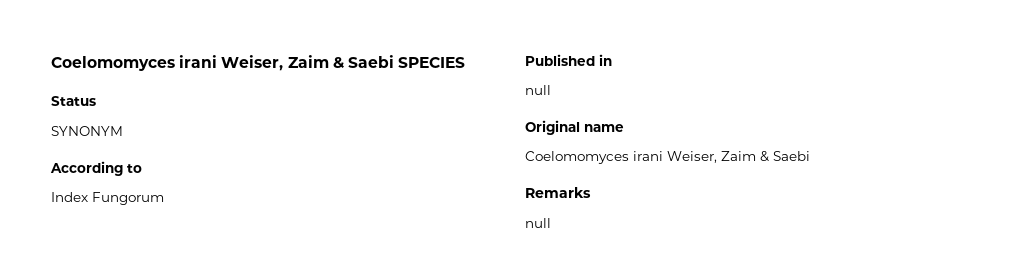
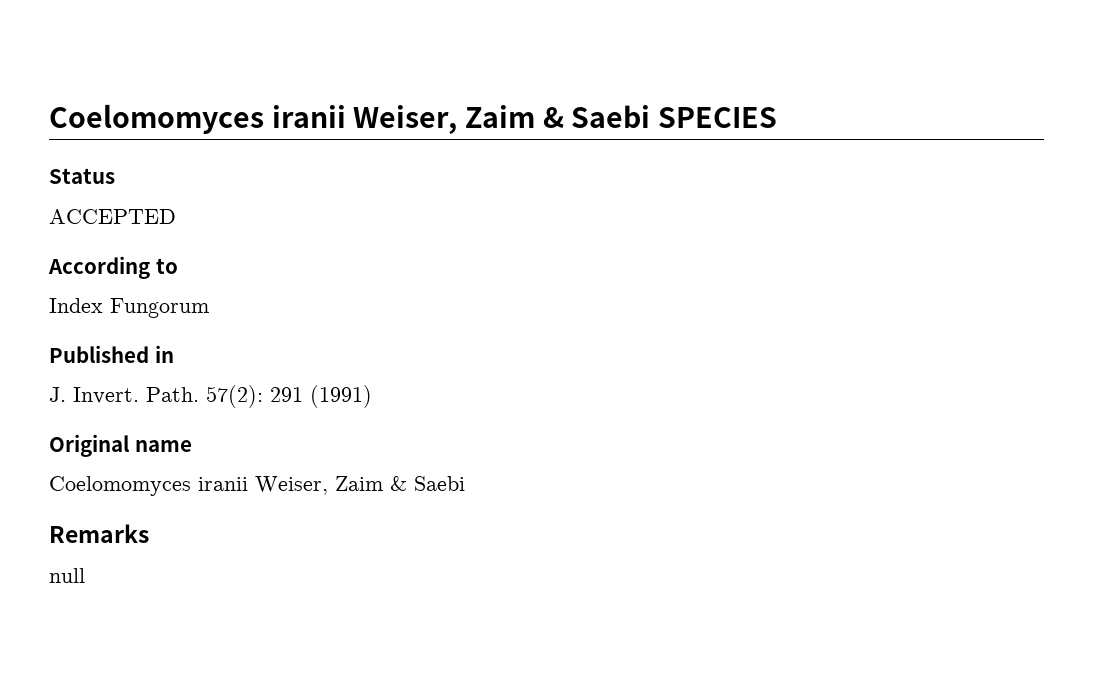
- Coelomomyces irani Weiser, Zaim & Saebi SPECIES
+ Coelomomyces iranii Weiser, Zaim & Saebi SPECIES
- SYNONYM
+ ACCEPTED
  Published in
- null
+ J. Invert. Path. 57(2): 291 (1991)
  Original name
- Coelomomyces irani Weiser, Zaim & Saebi
+ Coelomomyces iranii Weiser, Zaim & Saebi

